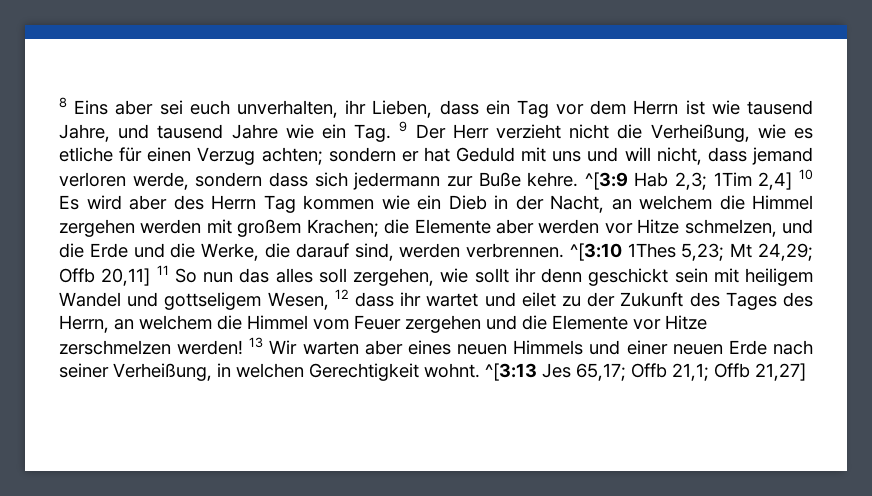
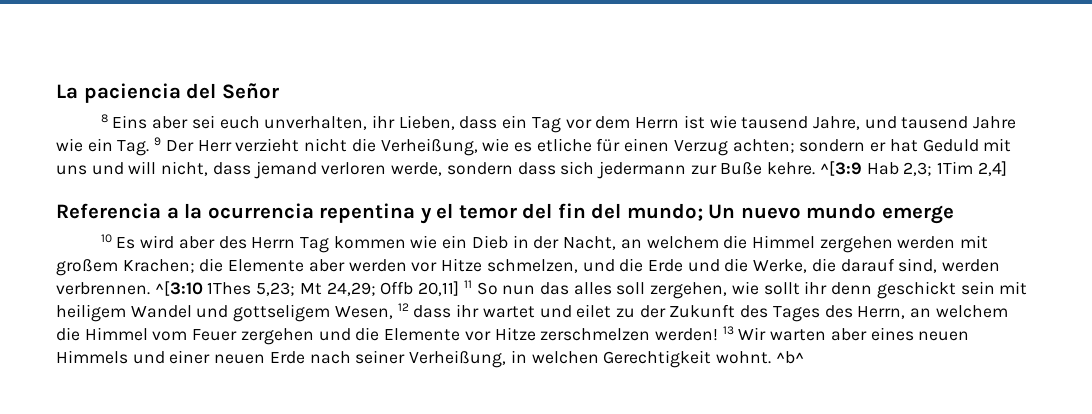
+ La paciencia del Señor
- ^[3:9 Hab 2,3; 1Tim 2,4] 10 Es wird aber des Herrn Tag kommen wie ein Dieb in der Nacht, an welchem die Himmel zergehen werden mit großem Krachen; die Elemente aber werden vor Hitze schmelzen, und die Erde und die Werke, die darauf sind, werden verbrennen.
+ ^[3:9 Hab 2,3; 1Tim 2,4]
+ Referencia a la ocurrencia repentina y el temor del fin del mundo; Un nuevo mundo emerge
+ 10 Es wird aber des Herrn Tag kommen wie ein Dieb in der Nacht, an welchem die Himmel zergehen werden mit großem Krachen; die Elemente aber werden vor Hitze schmelzen, und die Erde und die Werke, die darauf sind, werden verbrennen.
- ^[3:13 Jes 65,17; Offb 21,1; Offb 21,27]
+ ^b^

